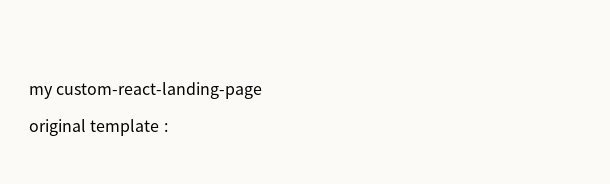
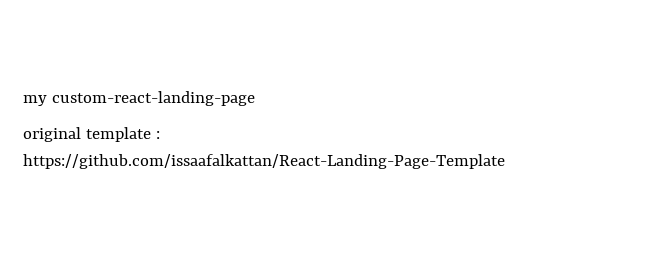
- original template :
+ original template : https://github.com/issaafalkattan/React-Landing-Page-Template

